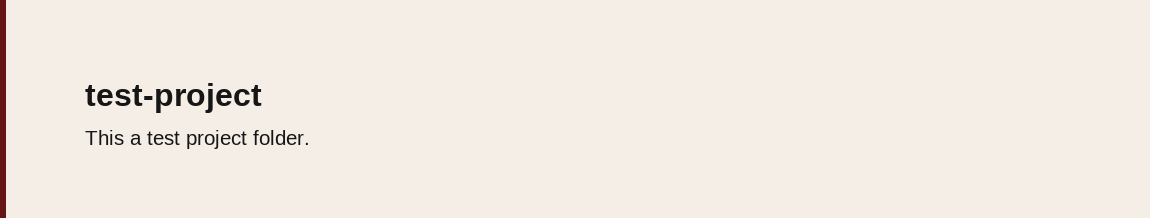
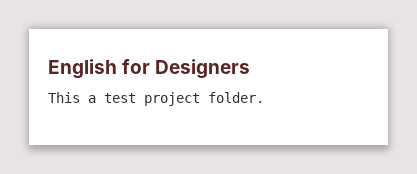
- test-project
+ English for Designers

